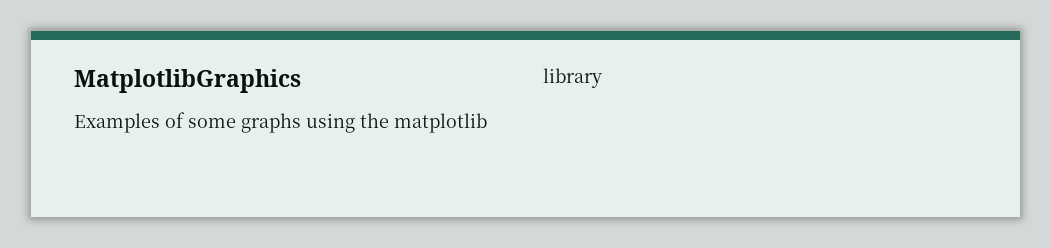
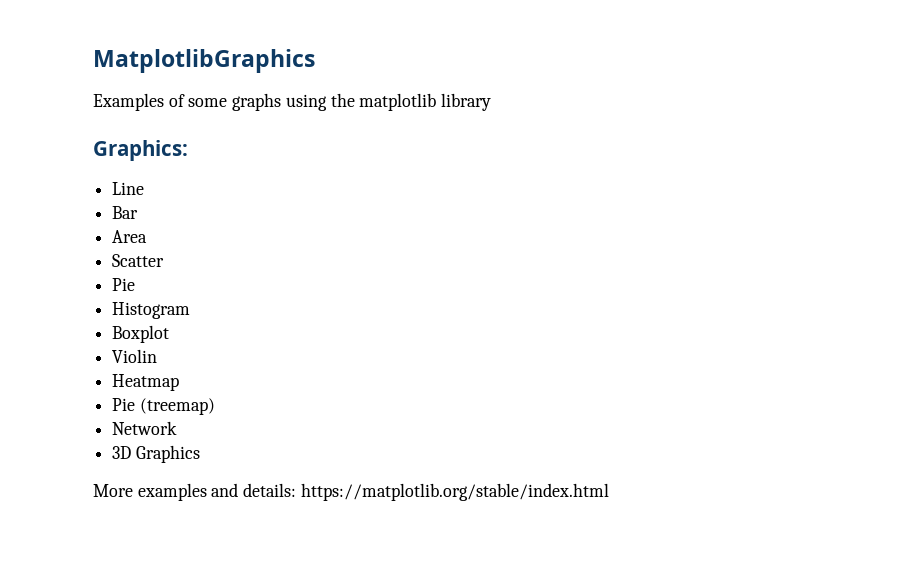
+ Graphics:
+ Line
+ Bar
+ Area
+ Scatter
+ Pie
+ Histogram
+ Boxplot
+ Violin
+ Heatmap
+ Pie (treemap)
+ Network
+ 3D Graphics
+ More examples and details: https://matplotlib.org/stable/index.html

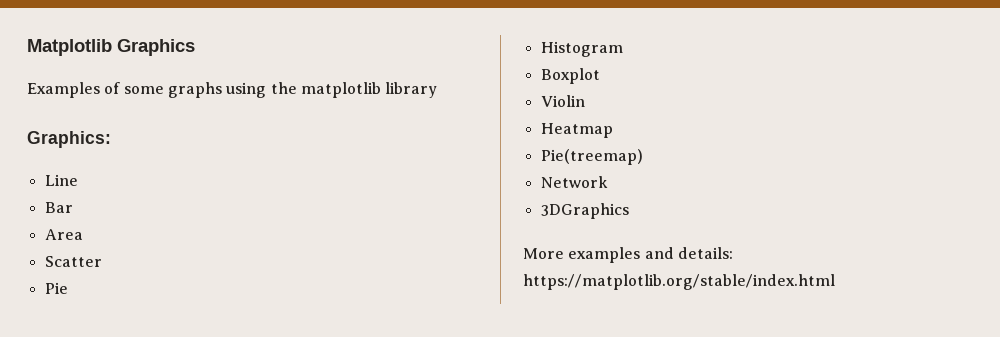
- MatplotlibGraphics
+ Matplotlib Graphics
- Pie (treemap)
+ Pie(treemap)
- 3D Graphics
+ 3DGraphics

